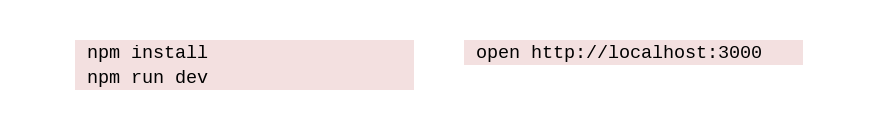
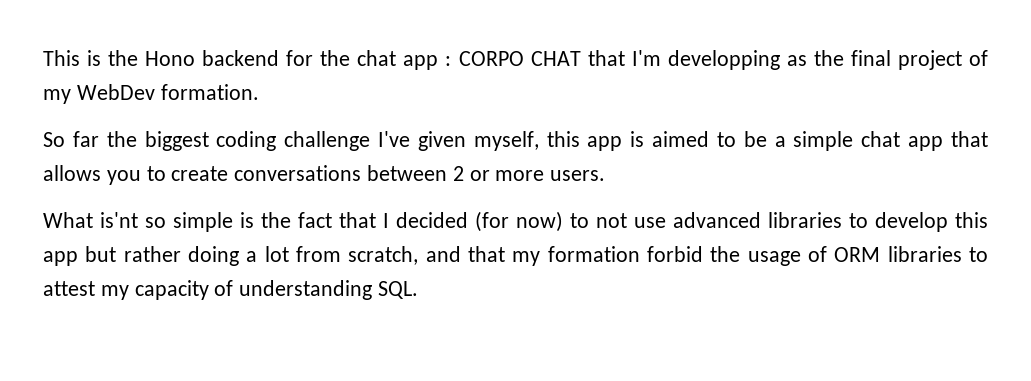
- npm install
- npm run dev
- open http://localhost:3000
+ This is the Hono backend for the chat app : CORPO CHAT that I'm developping as the final project of my WebDev formation.
+ So far the biggest coding challenge I've given myself, this app is aimed to be a simple chat app that allows you to create conversations between 2 or more users.
+ What is'nt so simple is the fact that I decided (for now) to not use advanced libraries to develop this app but rather doing a lot from scratch, and that my formation forbid the usage of ORM libraries to attest my capacity of understanding SQL.

